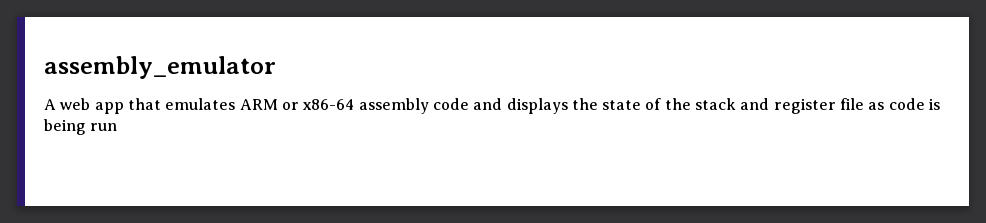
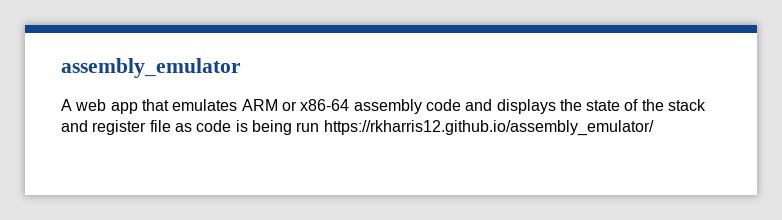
- A web app that emulates ARM or x86-64 assembly code and displays the state of the stack and register file as code is being run
+ A web app that emulates ARM or x86-64 assembly code and displays the state of the stack and register file as code is being run https://rkharris12.github.io/assembly_emulator/

